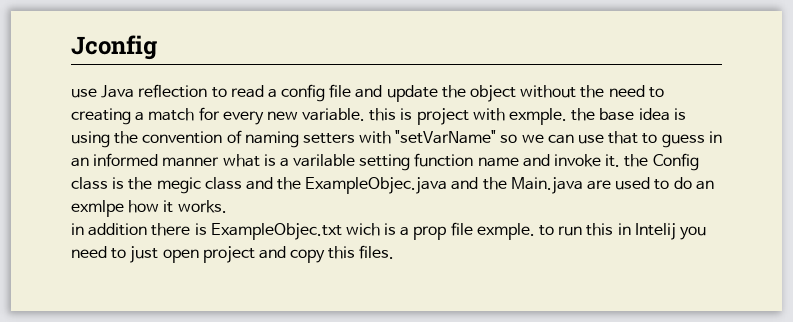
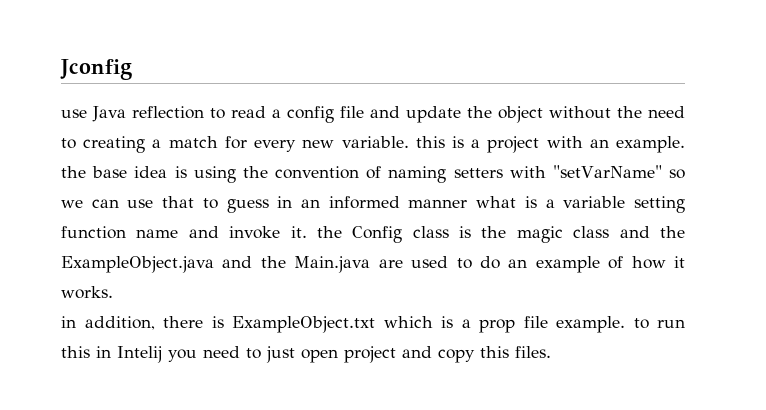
- use Java reflection to read a config file and update the object without the need to creating a match for every new variable. this is project with exmple. the base idea is using the convention of naming setters with "setVarName" so we can use that to guess in an informed manner what is a varilable setting function name and invoke it. the Config class is the megic class and the ExampleObjec.java and the Main.java are used to do an exmlpe how it works.
+ use Java reflection to read a config file and update the object without the need to creating a match for every new variable. this is a project with an example. the base idea is using the convention of naming setters with "setVarName" so we can use that to guess in an informed manner what is a variable setting function name and invoke it. the Config class is the magic class and the ExampleObject.java and the Main.java are used to do an example of how it works.
- in addition there is ExampleObjec.txt wich is a prop file exmple. to run this in Intelij you need to just open project and copy this files.
+ in addition, there is ExampleObject.txt which is a prop file example. to run this in Intelij you need to just open project and copy this files.

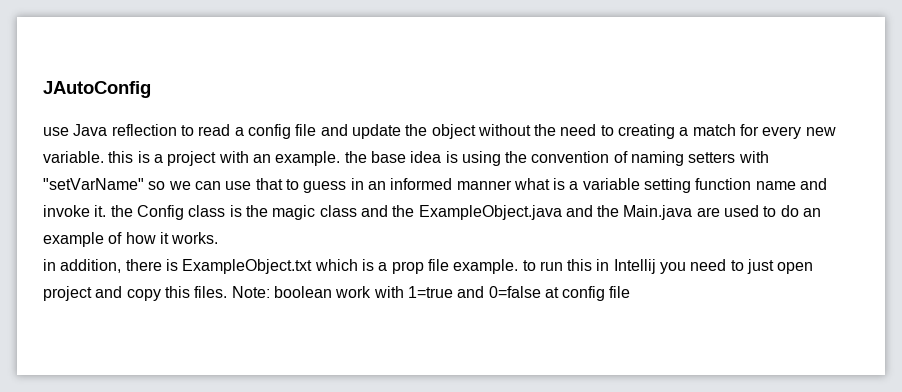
- Jconfig
+ JAutoConfig
- in addition, there is ExampleObject.txt which is a prop file example. to run this in Intelij you need to just open project and copy this files.
+ in addition, there is ExampleObject.txt which is a prop file example. to run this in Intellij you need to just open project and copy this files.
+ Note: boolean work with 1=true and 0=false at config file

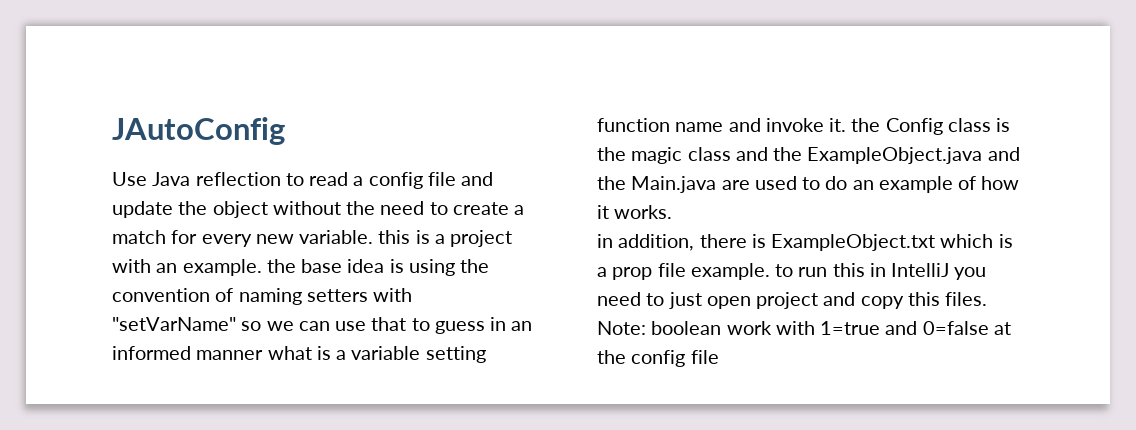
- use Java reflection to read a config file and update the object without the need to creating a match for every new variable. this is a project with an example. the base idea is using the convention of naming setters with "setVarName" so we can use that to guess in an informed manner what is a variable setting function name and invoke it. the Config class is the magic class and the ExampleObject.java and the Main.java are used to do an example of how it works.
+ Use Java reflection to read a config file and update the object without the need to create a match for every new variable. this is a project with an example. the base idea is using the convention of naming setters with "setVarName" so we can use that to guess in an informed manner what is a variable setting function name and invoke it. the Config class is the magic class and the ExampleObject.java and the Main.java are used to do an example of how it works.
- in addition, there is ExampleObject.txt which is a prop file example. to run this in Intellij you need to just open project and copy this files.
+ in addition, there is ExampleObject.txt which is a prop file example. to run this in IntelliJ you need to just open project and copy this files.
- Note: boolean work with 1=true and 0=false at config file
+ Note: boolean work with 1=true and 0=false at the config file

